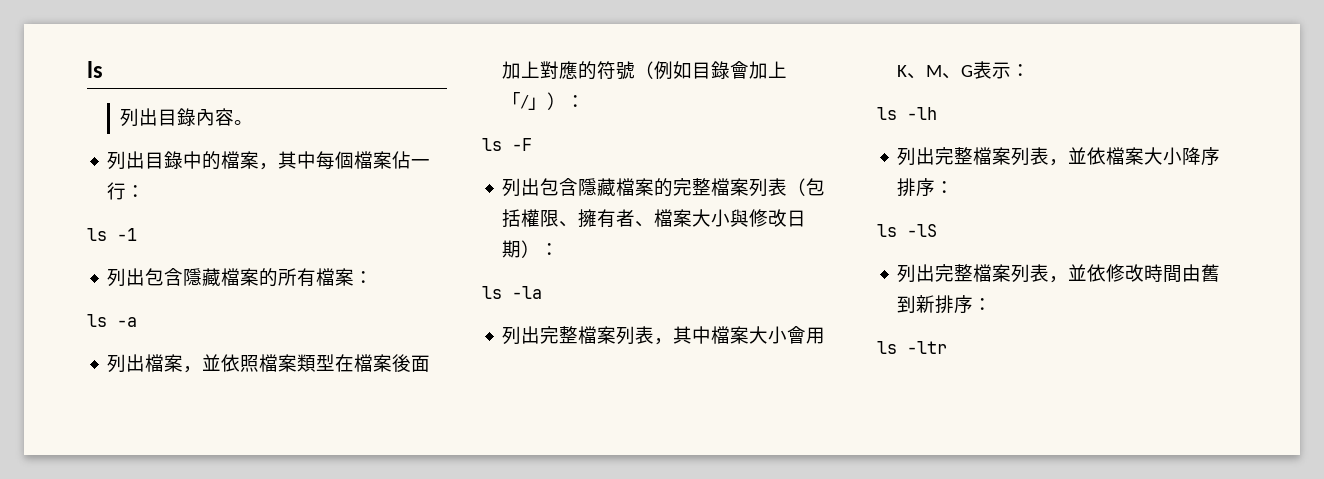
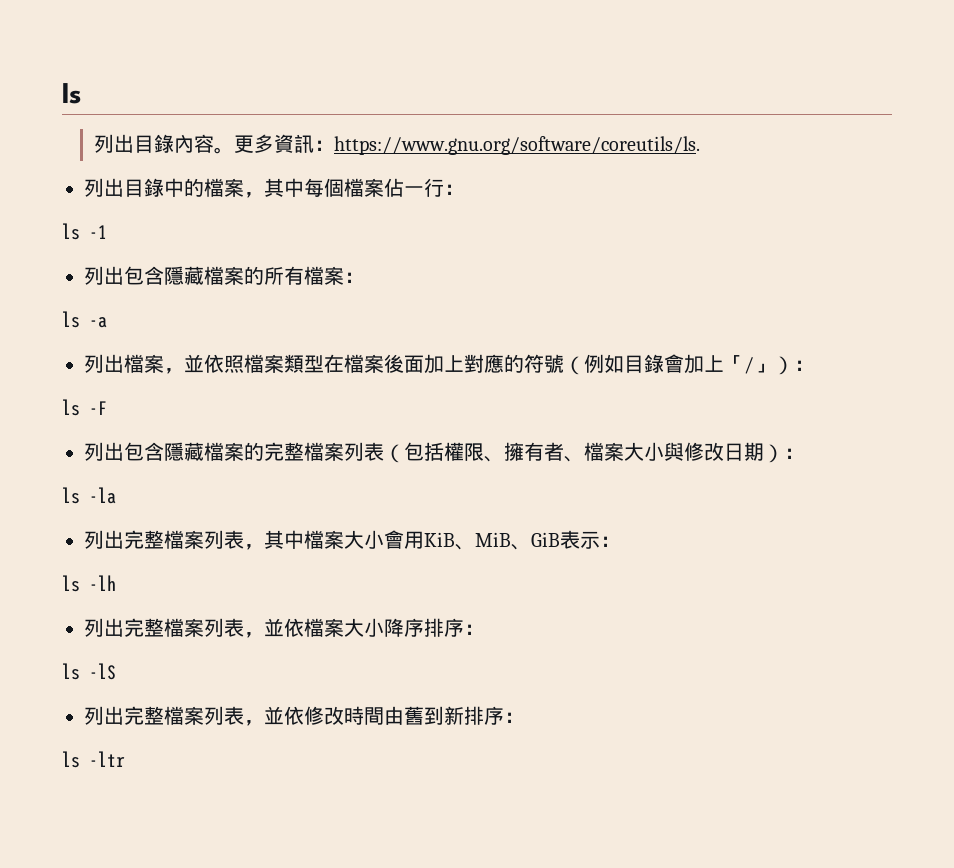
+ 更多資訊：https://www.gnu.org/software/coreutils/ls.
- 列出完整檔案列表，其中檔案大小會用K、M、G表示：
+ 列出完整檔案列表，其中檔案大小會用KiB、MiB、GiB表示：

